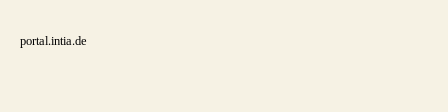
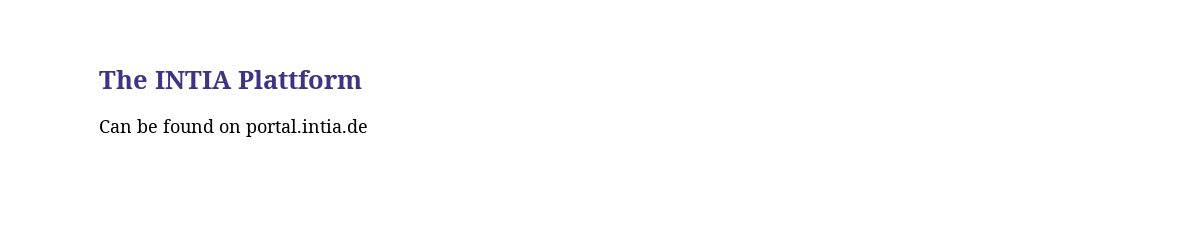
- portal.intia.de
+ The INTIA Plattform
+ Can be found on portal.intia.de

